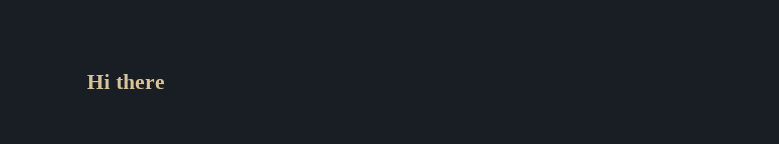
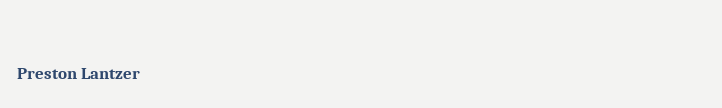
- Hi there
+ Preston Lantzer

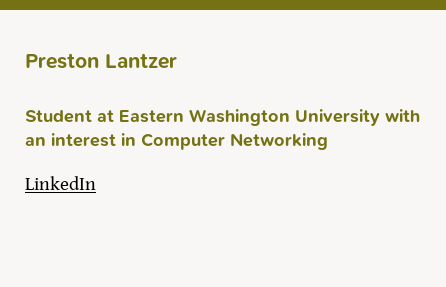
+ Student at Eastern Washington University with an interest in Computer Networking
+ LinkedIn

